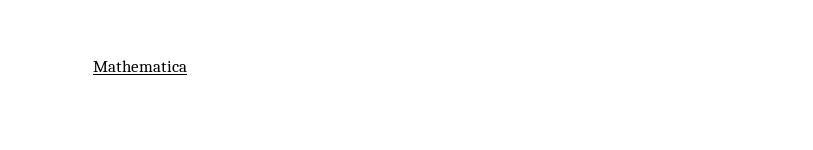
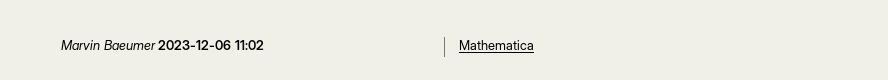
+ Marvin Baeumer 2023-12-06 11:02

